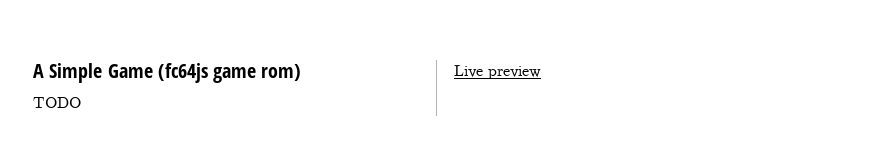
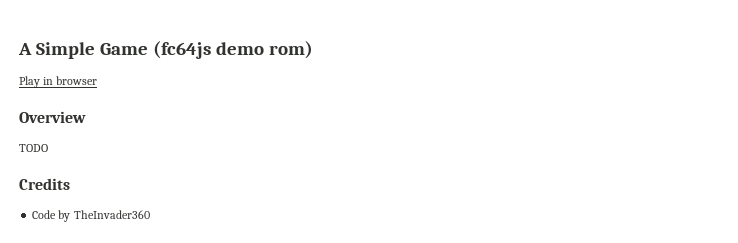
- A Simple Game (fc64js game rom)
+ A Simple Game (fc64js demo rom)
+ Play in browser
+ Overview
  TODO
- Live preview
+ Credits
+ Code by TheInvader360

